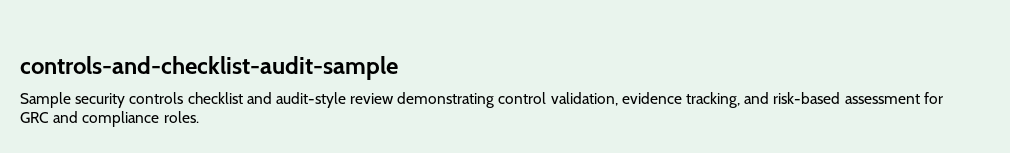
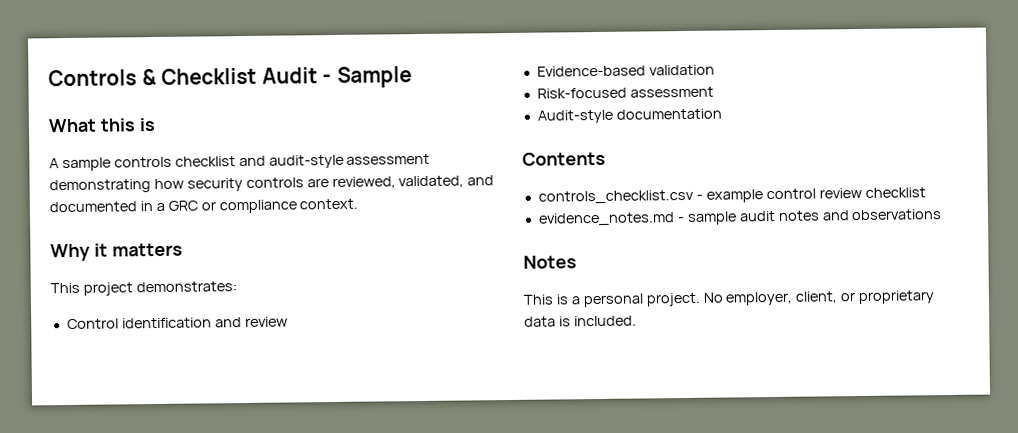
- controls-and-checklist-audit-sample
- Sample security controls checklist and audit-style review demonstrating control validation, evidence tracking, and risk-based assessment for GRC and compliance roles.
+ Controls & Checklist Audit - Sample
+ What this is
+ A sample controls checklist and audit-style assessment demonstrating how security controls are reviewed, validated, and documented in a GRC or compliance context.
+ Why it matters
+ This project demonstrates:
+ Control identification and review
+ Evidence-based validation
+ Risk-focused assessment
+ Audit-style documentation
+ Contents
+ controls_checklist.csv - example control review checklist
+ evidence_notes.md - sample audit notes and observations
+ Notes
+ This is a personal project. No employer, client, or proprietary data is included.

